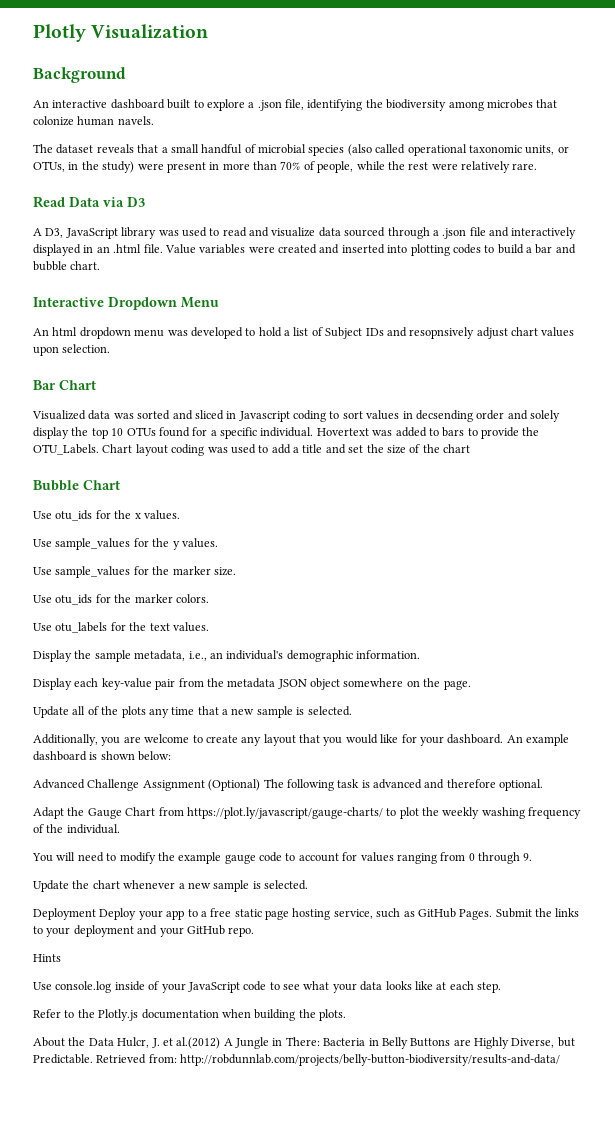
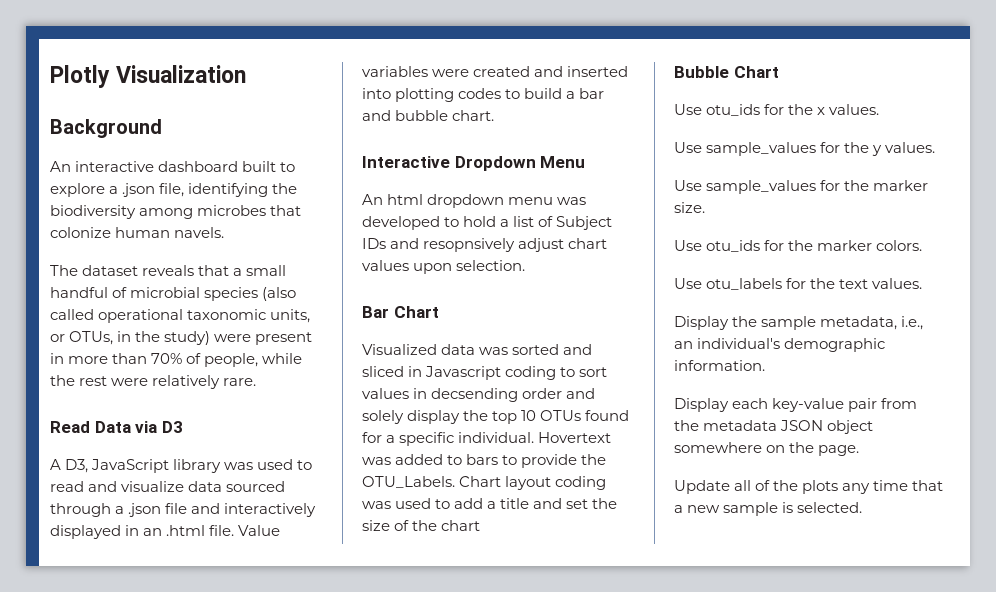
- Additionally, you are welcome to create any layout that you would like for your dashboard. An example dashboard is shown below:
- Advanced Challenge Assignment (Optional) The following task is advanced and therefore optional.
- Adapt the Gauge Chart from https://plot.ly/javascript/gauge-charts/ to plot the weekly washing frequency of the individual.
- You will need to modify the example gauge code to account for values ranging from 0 through 9.
- Update the chart whenever a new sample is selected.
- Deployment Deploy your app to a free static page hosting service, such as GitHub Pages. Submit the links to your deployment and your GitHub repo.
- Hints
- Use console.log inside of your JavaScript code to see what your data looks like at each step.
- Refer to the Plotly.js documentation when building the plots.
- About the Data Hulcr, J. et al.(2012) A Jungle in There: Bacteria in Belly Buttons are Highly Diverse, but Predictable. Retrieved from: http://robdunnlab.com/projects/belly-button-biodiversity/results-and-data/

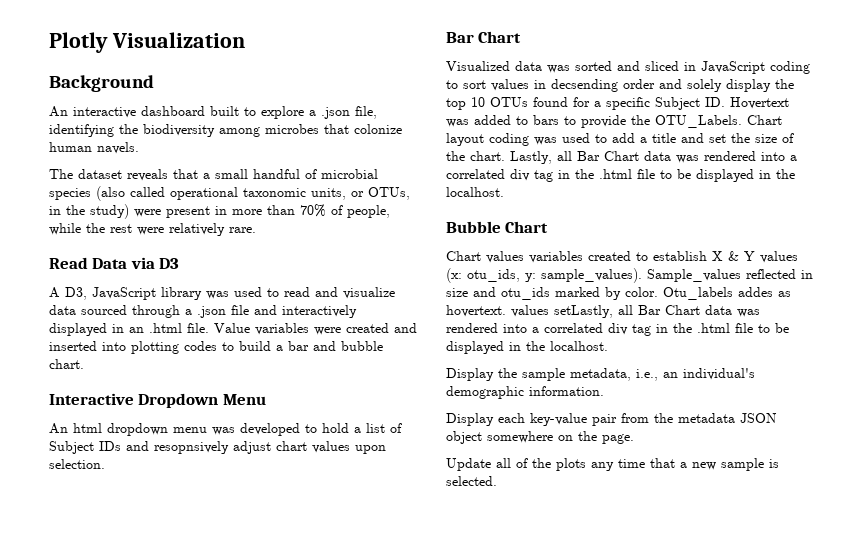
- Visualized data was sorted and sliced in Javascript coding to sort values in decsending order and solely display the top 10 OTUs found for a specific individual. Hovertext was added to bars to provide the OTU_Labels.
+ Visualized data was sorted and sliced in JavaScript coding to sort values in decsending order and solely display the top 10 OTUs found for a specific Subject ID. Hovertext was added to bars to provide the OTU_Labels.
- Chart layout coding was used to add a title and set the size of the chart
+ Chart layout coding was used to add a title and set the size of the chart. Lastly, all Bar Chart data was rendered into a correlated div tag in the .html file to be displayed in the localhost.
  Bubble Chart
- Use otu_ids for the x values.
- Use sample_values for the y values.
- Use sample_values for the marker size.
- Use otu_ids for the marker colors.
- Use otu_labels for the text values.
+ Chart values variables created to establish X & Y values (x: otu_ids, y: sample_values). Sample_values reflected in size and otu_ids marked by color. Otu_labels addes as hovertext. values setLastly, all Bar Chart data was rendered into a correlated div tag in the .html file to be displayed in the localhost.

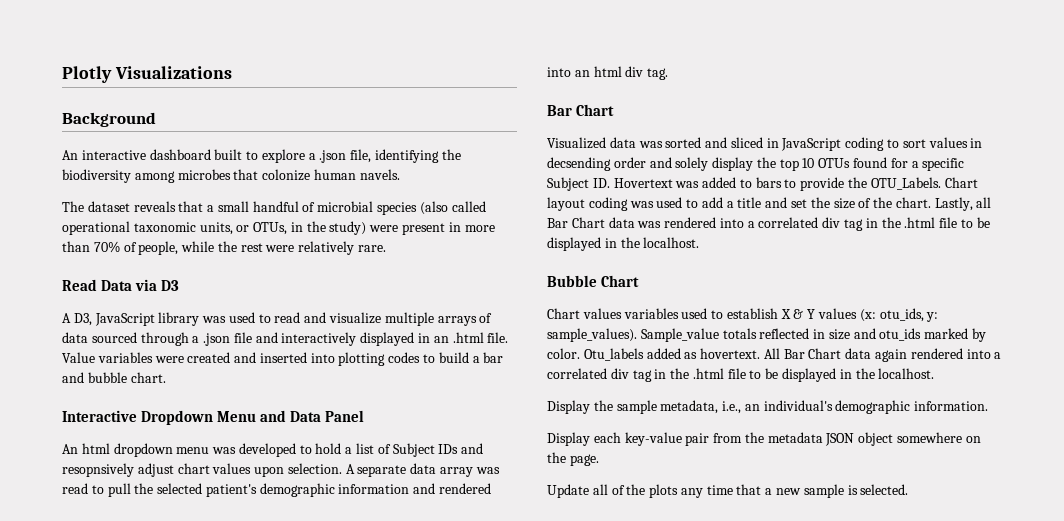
- Plotly Visualization
+ Plotly Visualizations
- A D3, JavaScript library was used to read and visualize data sourced through a .json file and interactively displayed in an .html file.
+ A D3, JavaScript library was used to read and visualize multiple arrays of data sourced through a .json file and interactively displayed in an .html file.
- Interactive Dropdown Menu
+ Interactive Dropdown Menu and Data Panel
+ A separate data array was read to pull the selected patient's demographic information and rendered into an html div tag.
- Chart values variables created to establish X & Y values (x: otu_ids, y: sample_values).
+ Chart values variables used to establish X & Y values (x: otu_ids, y: sample_values).
- Sample_values reflected in size and otu_ids marked by color.
+ Sample_value totals reflected in size and otu_ids marked by color.
- Otu_labels addes as hovertext. values setLastly, all Bar Chart data was rendered into a correlated div tag in the .html file to be displayed in the localhost.
+ Otu_labels added as hovertext. All Bar Chart data again rendered into a correlated div tag in the .html file to be displayed in the localhost.

